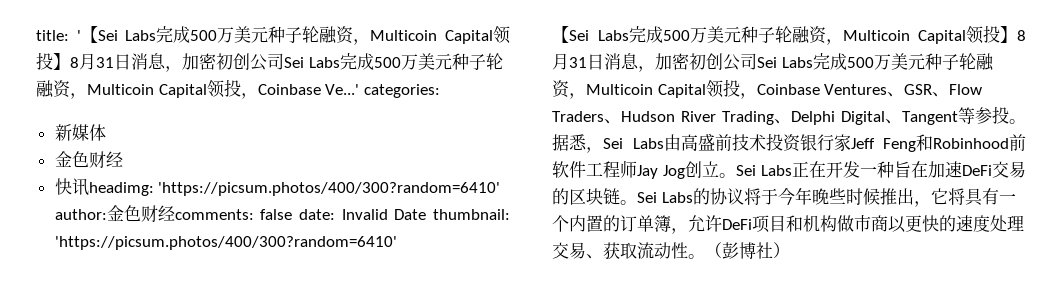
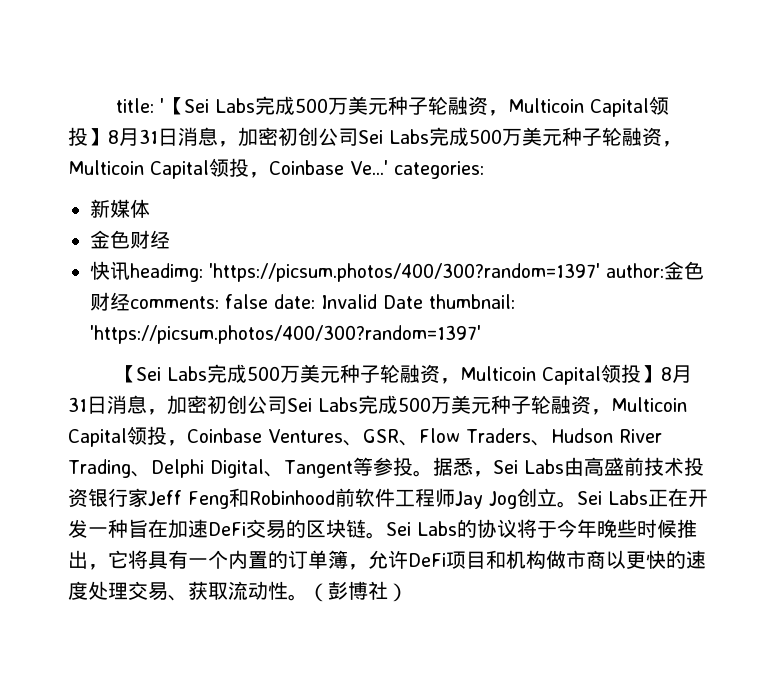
- 快讯headimg: 'https://picsum.photos/400/300?random=6410' author:金色财经comments: false date: Invalid Date thumbnail: 'https://picsum.photos/400/300?random=6410'
+ 快讯headimg: 'https://picsum.photos/400/300?random=1397' author:金色财经comments: false date: Invalid Date thumbnail: 'https://picsum.photos/400/300?random=1397'

